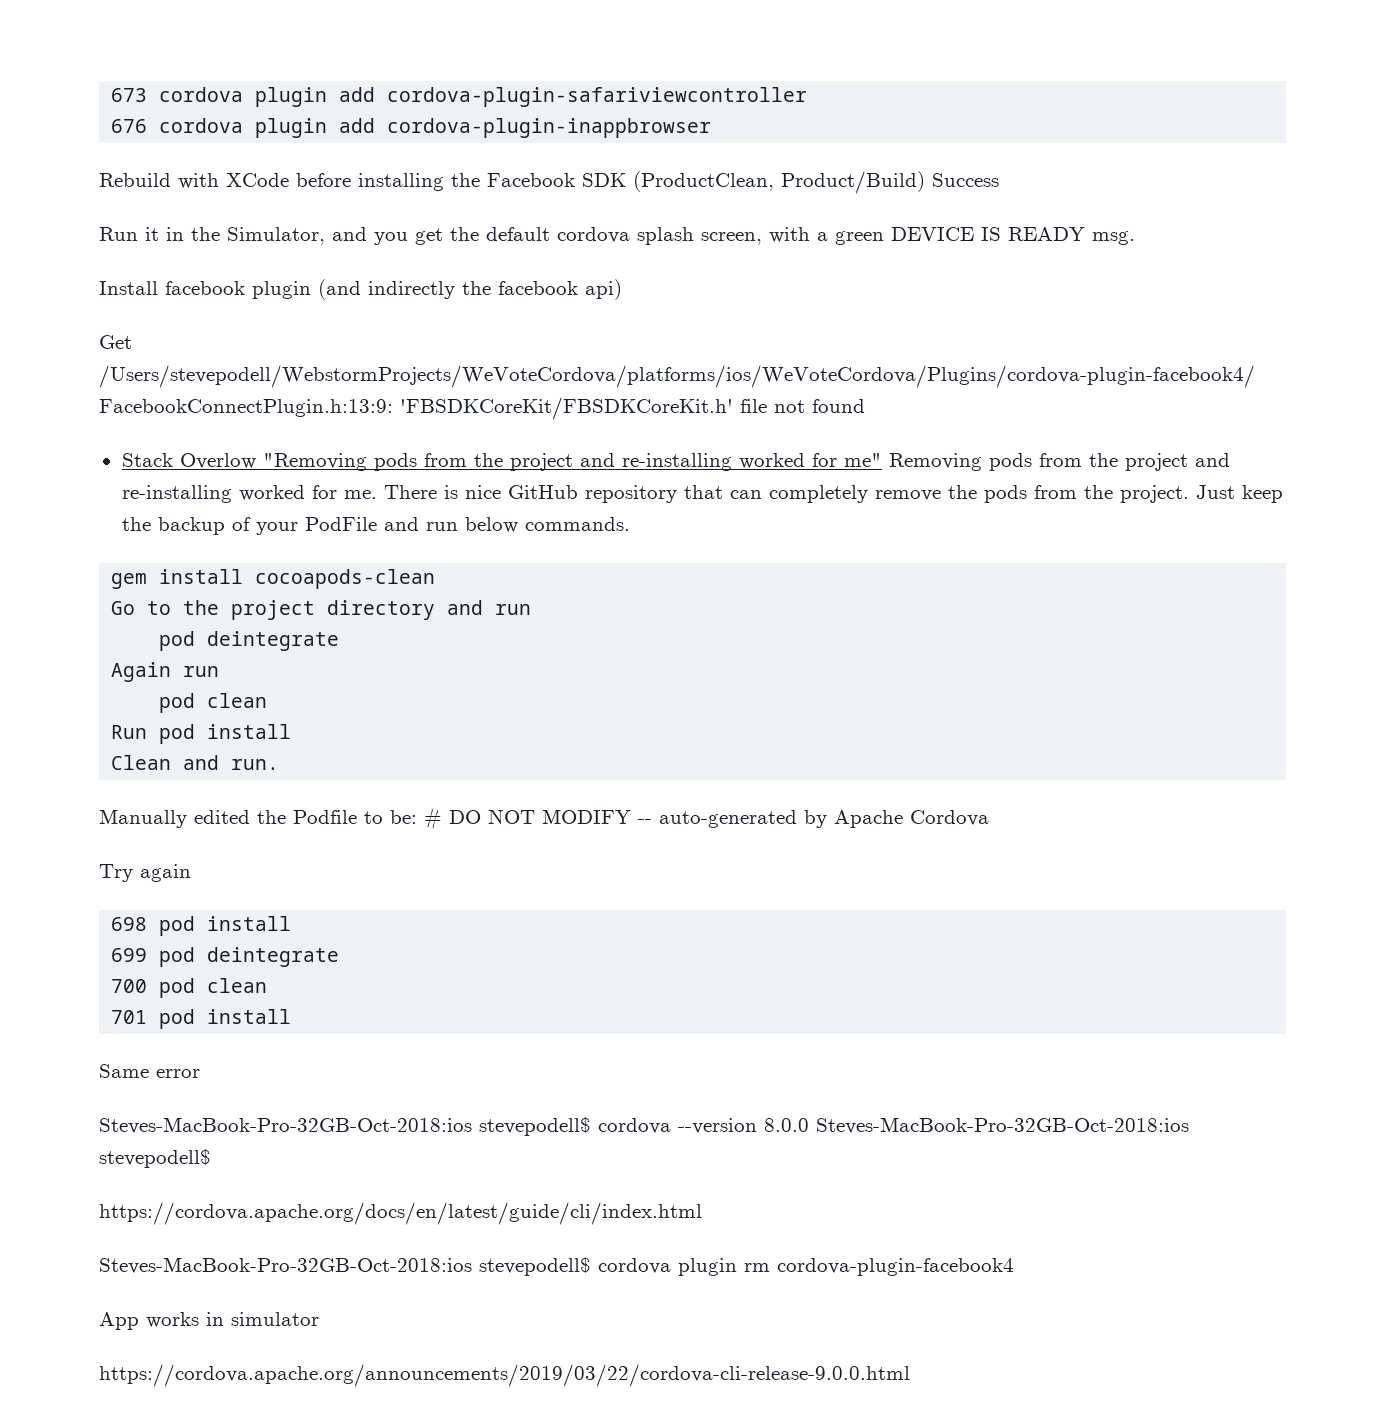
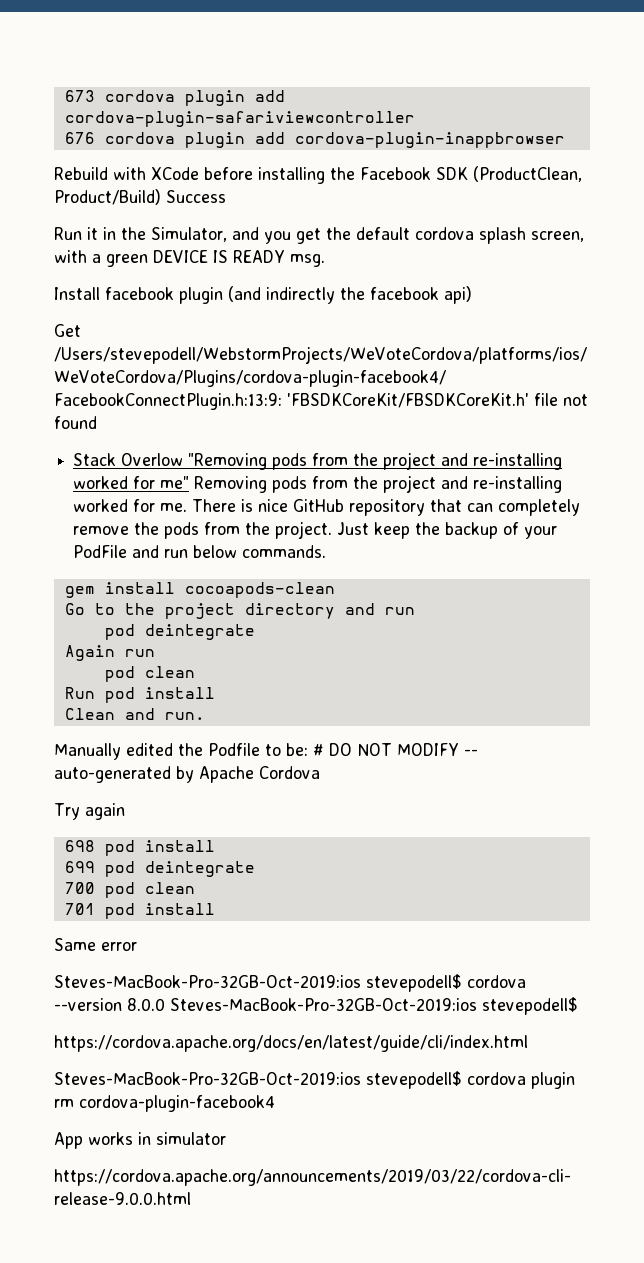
- Steves-MacBook-Pro-32GB-Oct-2018:ios stevepodell$ cordova --version 8.0.0 Steves-MacBook-Pro-32GB-Oct-2018:ios stevepodell$
+ Steves-MacBook-Pro-32GB-Oct-2019:ios stevepodell$ cordova --version 8.0.0 Steves-MacBook-Pro-32GB-Oct-2019:ios stevepodell$
- Steves-MacBook-Pro-32GB-Oct-2018:ios stevepodell$ cordova plugin rm cordova-plugin-facebook4
+ Steves-MacBook-Pro-32GB-Oct-2019:ios stevepodell$ cordova plugin rm cordova-plugin-facebook4

